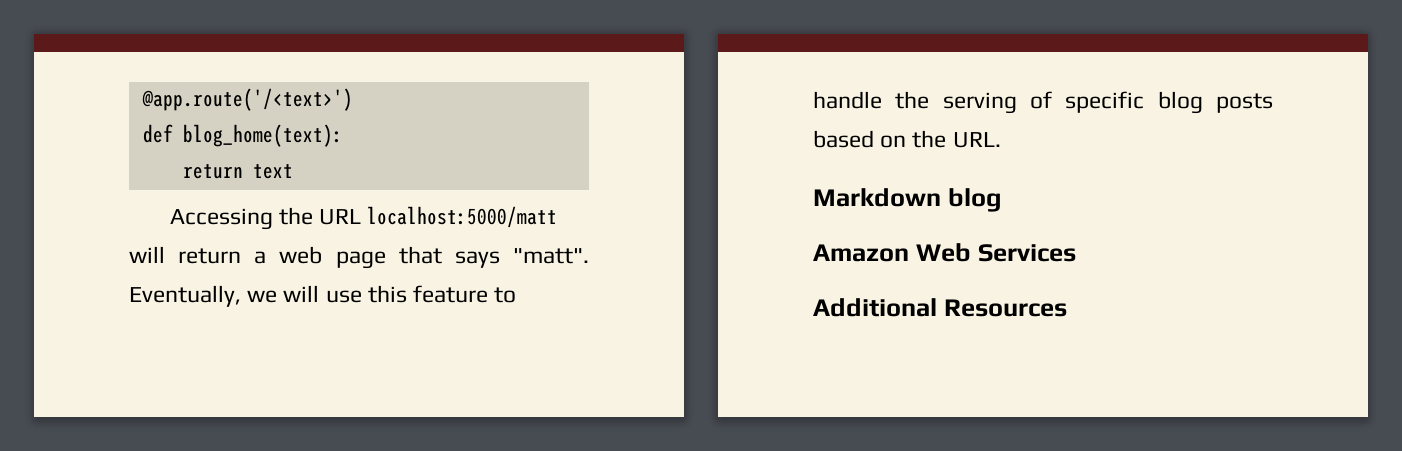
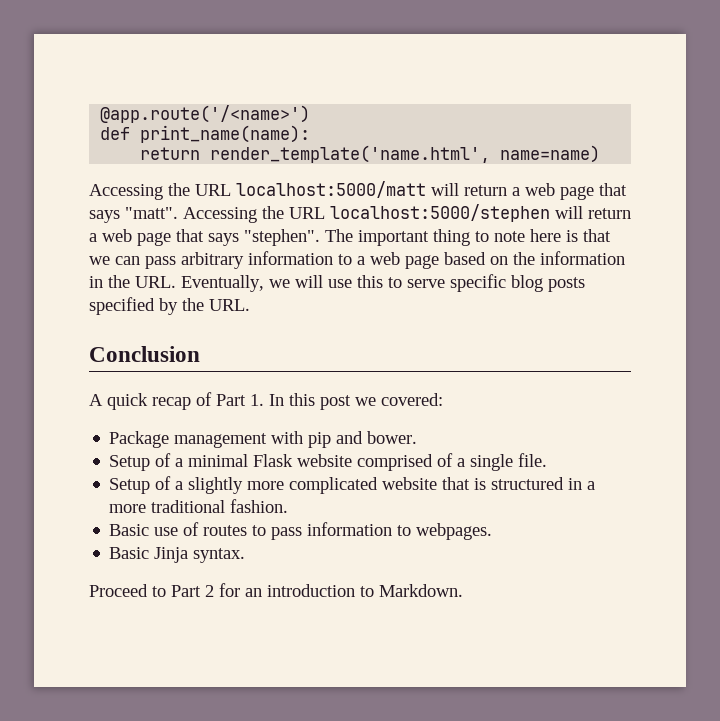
- @app.route('/<text>')
+ @app.route('/<name>')
- def blog_home(text):
- return text
+ def print_name(name):
+ return render_template('name.html', name=name)
- Eventually, we will use this feature to handle the serving of specific blog posts based on the URL.
+ Accessing the URL localhost:5000/stephen will return a web page that says "stephen". The important thing to note here is that we can pass arbitrary information to a web page based on the information in the URL. Eventually, we will use this to serve specific blog posts specified by the URL.
- Markdown blog
- Amazon Web Services
- Additional Resources
+ Conclusion
+ A quick recap of Part 1. In this post we covered:
+ Package management with pip and bower.
+ Setup of a minimal Flask website comprised of a single file.
+ Setup of a slightly more complicated website that is structured in a more traditional fashion.
+ Basic use of routes to pass information to webpages.
+ Basic Jinja syntax.
+ Proceed to Part 2 for an introduction to Markdown.

